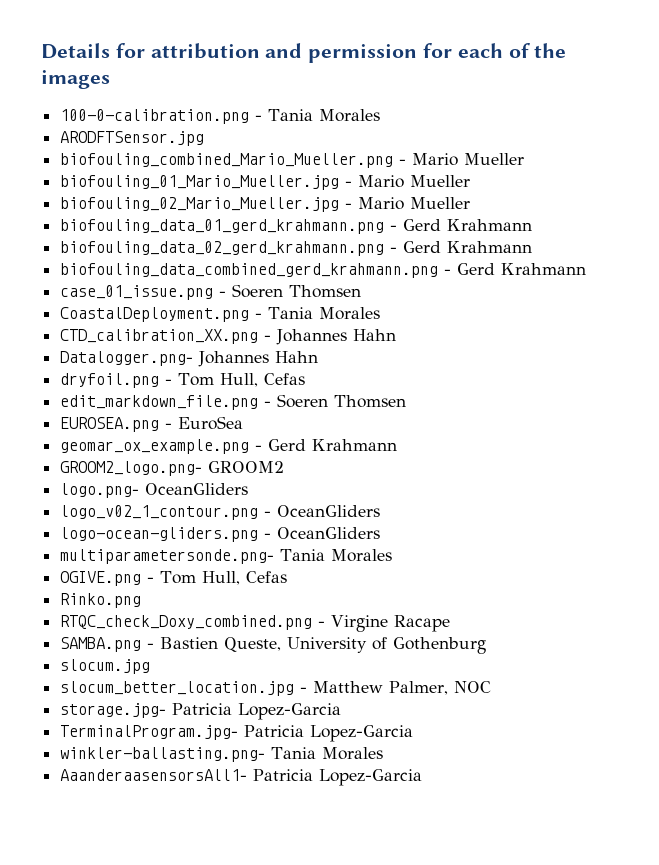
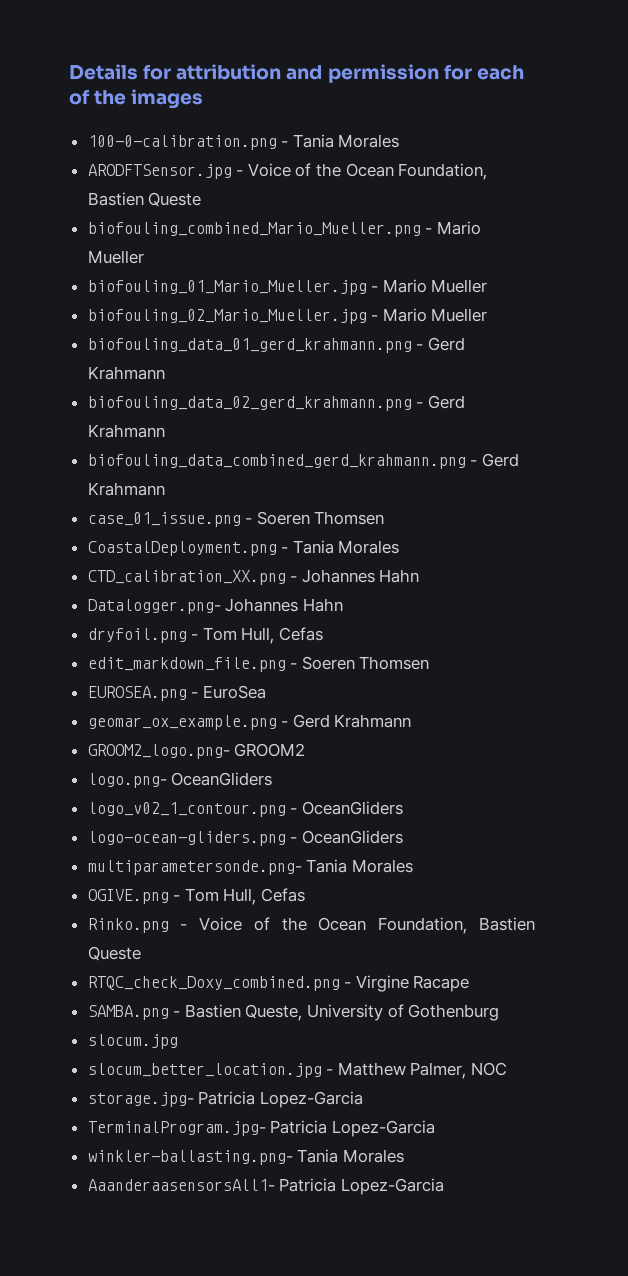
- ARODFTSensor.jpg
+ ARODFTSensor.jpg - Voice of the Ocean Foundation, Bastien Queste
- Rinko.png
+ Rinko.png - Voice of the Ocean Foundation, Bastien Queste

